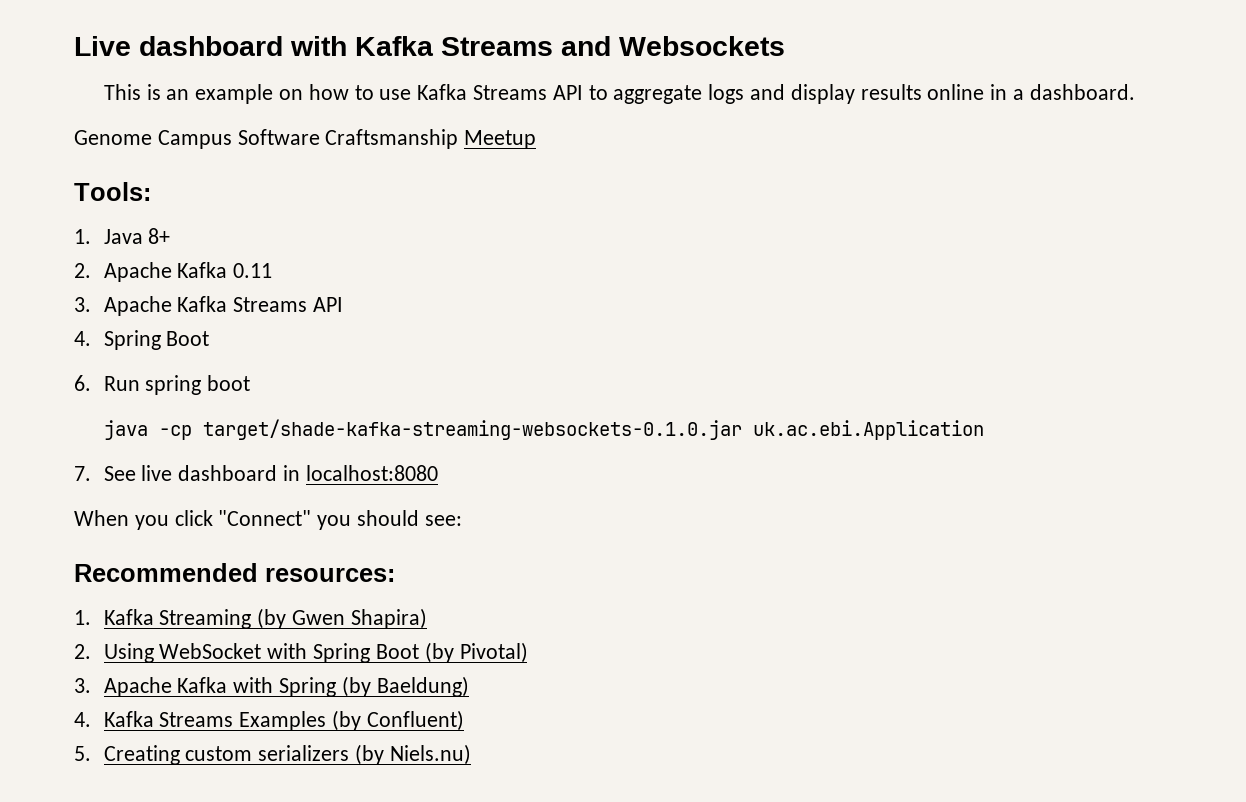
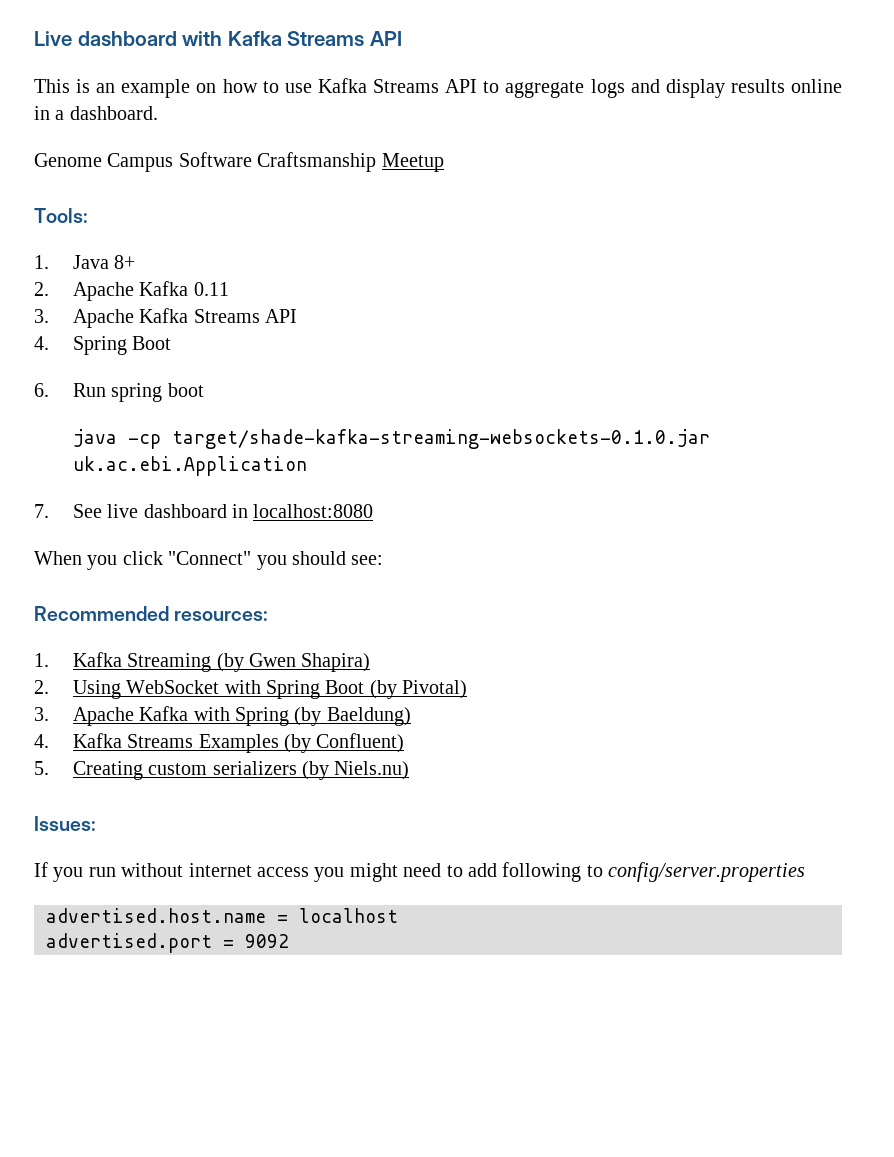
- Live dashboard with Kafka Streams and Websockets
+ Live dashboard with Kafka Streams API
+ Issues:
+ If you run without internet access you might need to add following to config/server.properties
+ advertised.host.name = localhost
+ advertised.port = 9092

